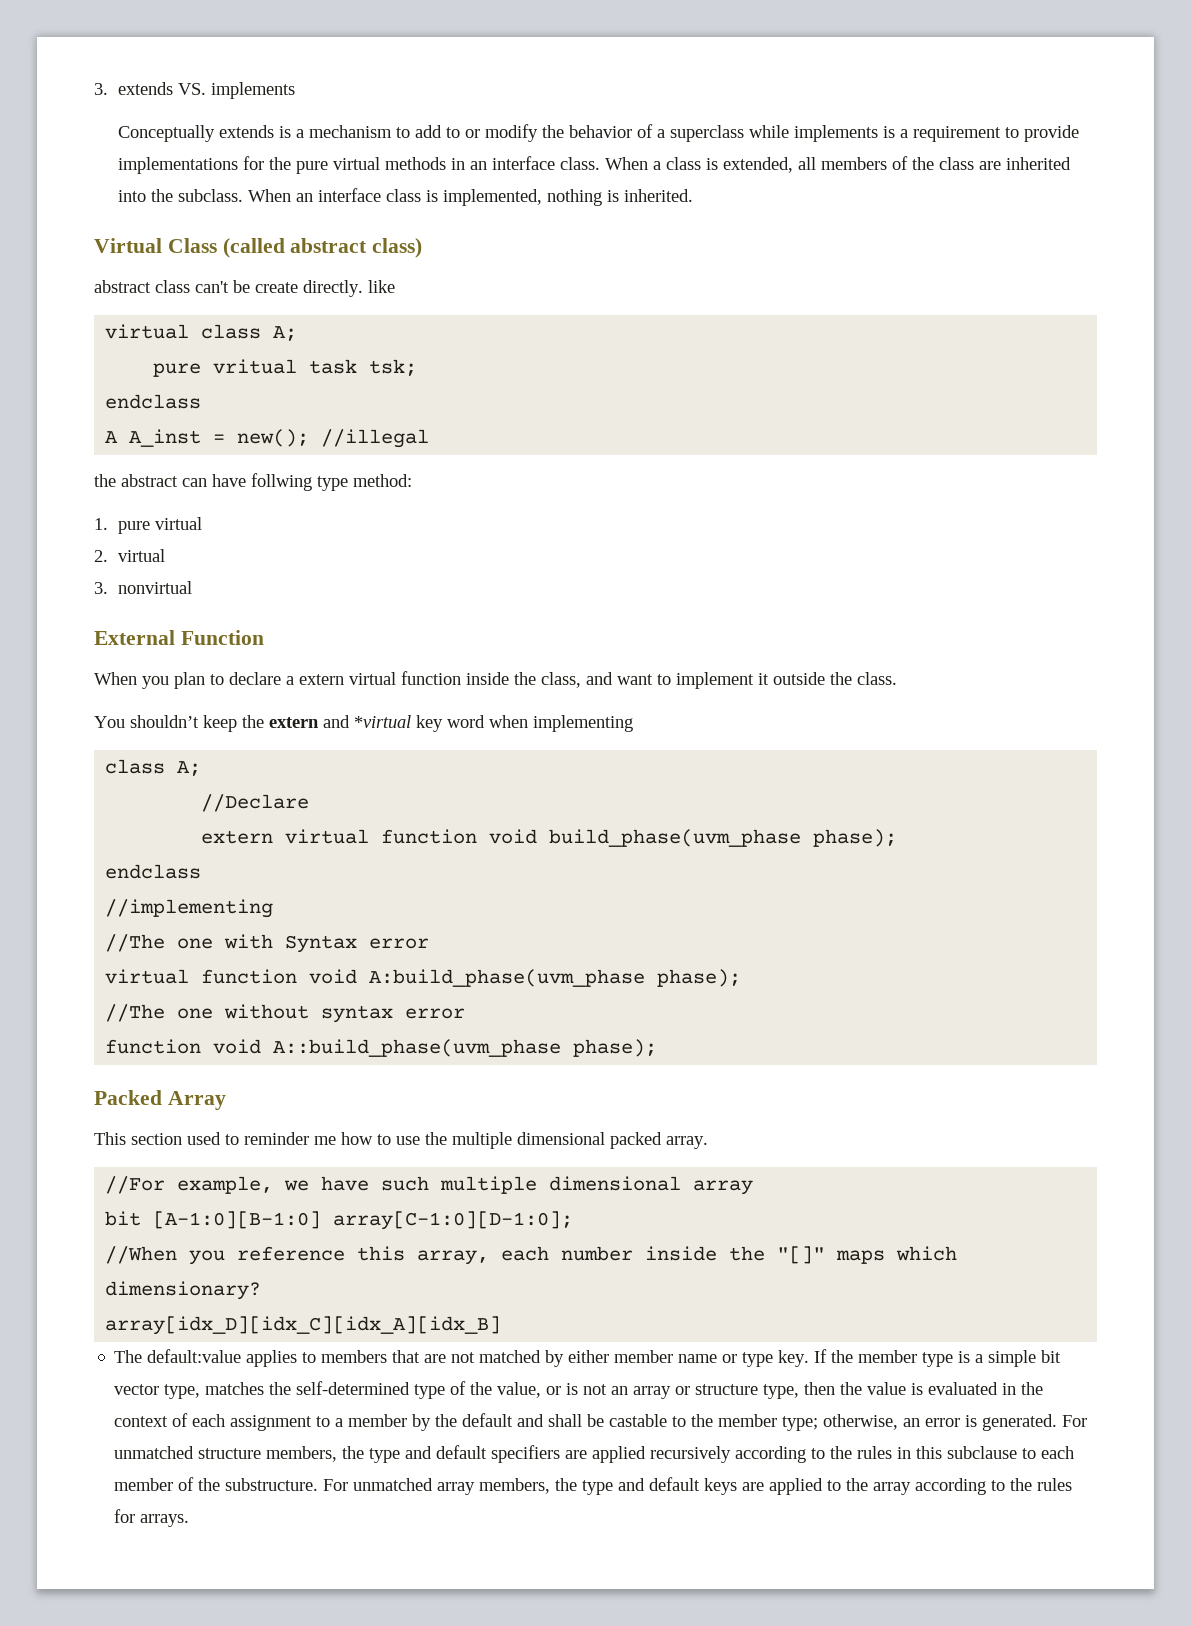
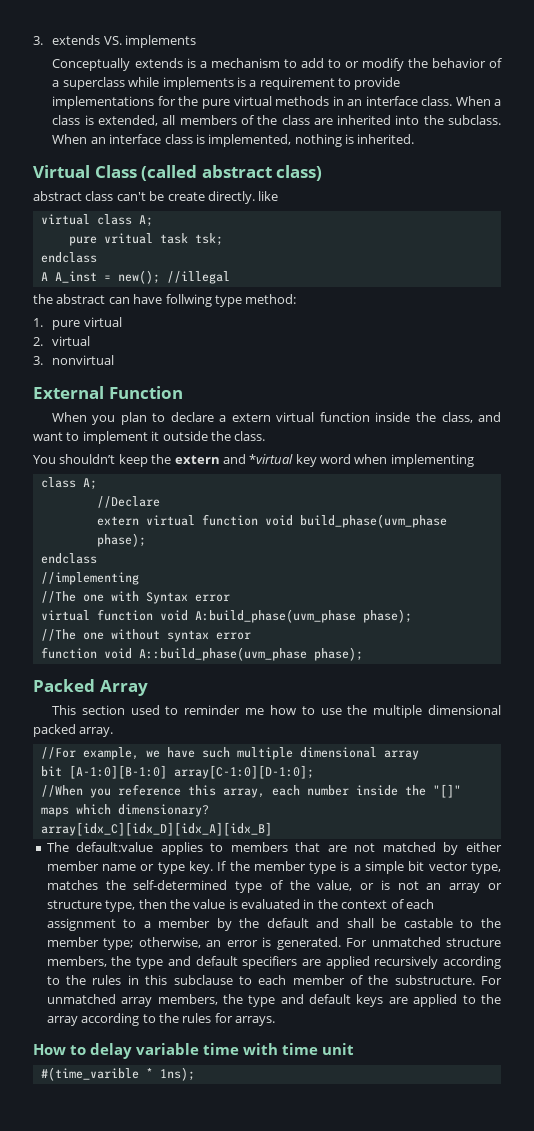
- array[idx_D][idx_C][idx_A][idx_B]
+ array[idx_C][idx_D][idx_A][idx_B]
+ How to delay variable time with time unit
+ #(time_varible * 1ns);

